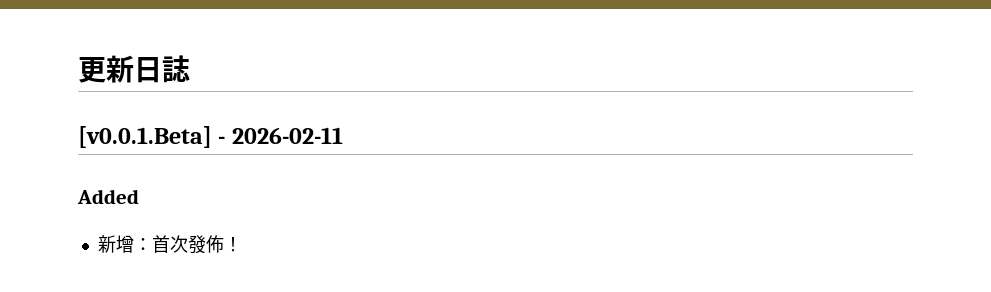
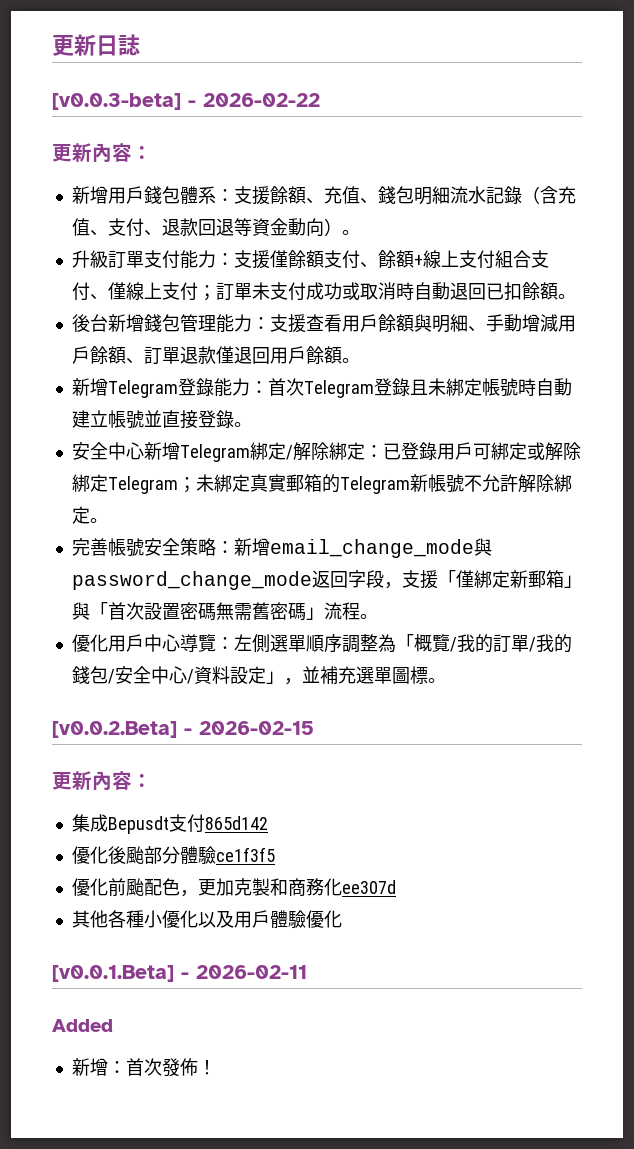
+ [v0.0.3-beta] - 2026-02-22
+ 更新內容：
+ 新增用戶錢包體系：支援餘額、充值、錢包明細流水記錄（含充值、支付、退款回退等資金動向）。
+ 升級訂單支付能力：支援僅餘額支付、餘額+線上支付組合支付、僅線上支付；訂單未支付成功或取消時自動退回已扣餘額。
+ 後台新增錢包管理能力：支援查看用戶餘額與明細、手動增減用戶餘額、訂單退款僅退回用戶餘額。
+ 新增Telegram登錄能力：首次Telegram登錄且未綁定帳號時自動建立帳號並直接登錄。
+ 安全中心新增Telegram綁定/解除綁定：已登錄用戶可綁定或解除綁定Telegram；未綁定真實郵箱的Telegram新帳號不允許解除綁定。
+ 完善帳號安全策略：新增email_change_mode與password_change_mode返回字段，支援「僅綁定新郵箱」與「首次設置密碼無需舊密碼」流程。
+ 優化用戶中心導覽：左側選單順序調整為「概覽/我的訂單/我的錢包/安全中心/資料設定」，並補充選單圖標。
+ [v0.0.2.Beta] - 2026-02-15
+ 更新內容：
+ 集成Bepusdt支付865d142
+ 優化後颱部分體驗ce1f3f5
+ 優化前颱配色，更加克製和商務化ee307d
+ 其他各種小優化以及用戶體驗優化

